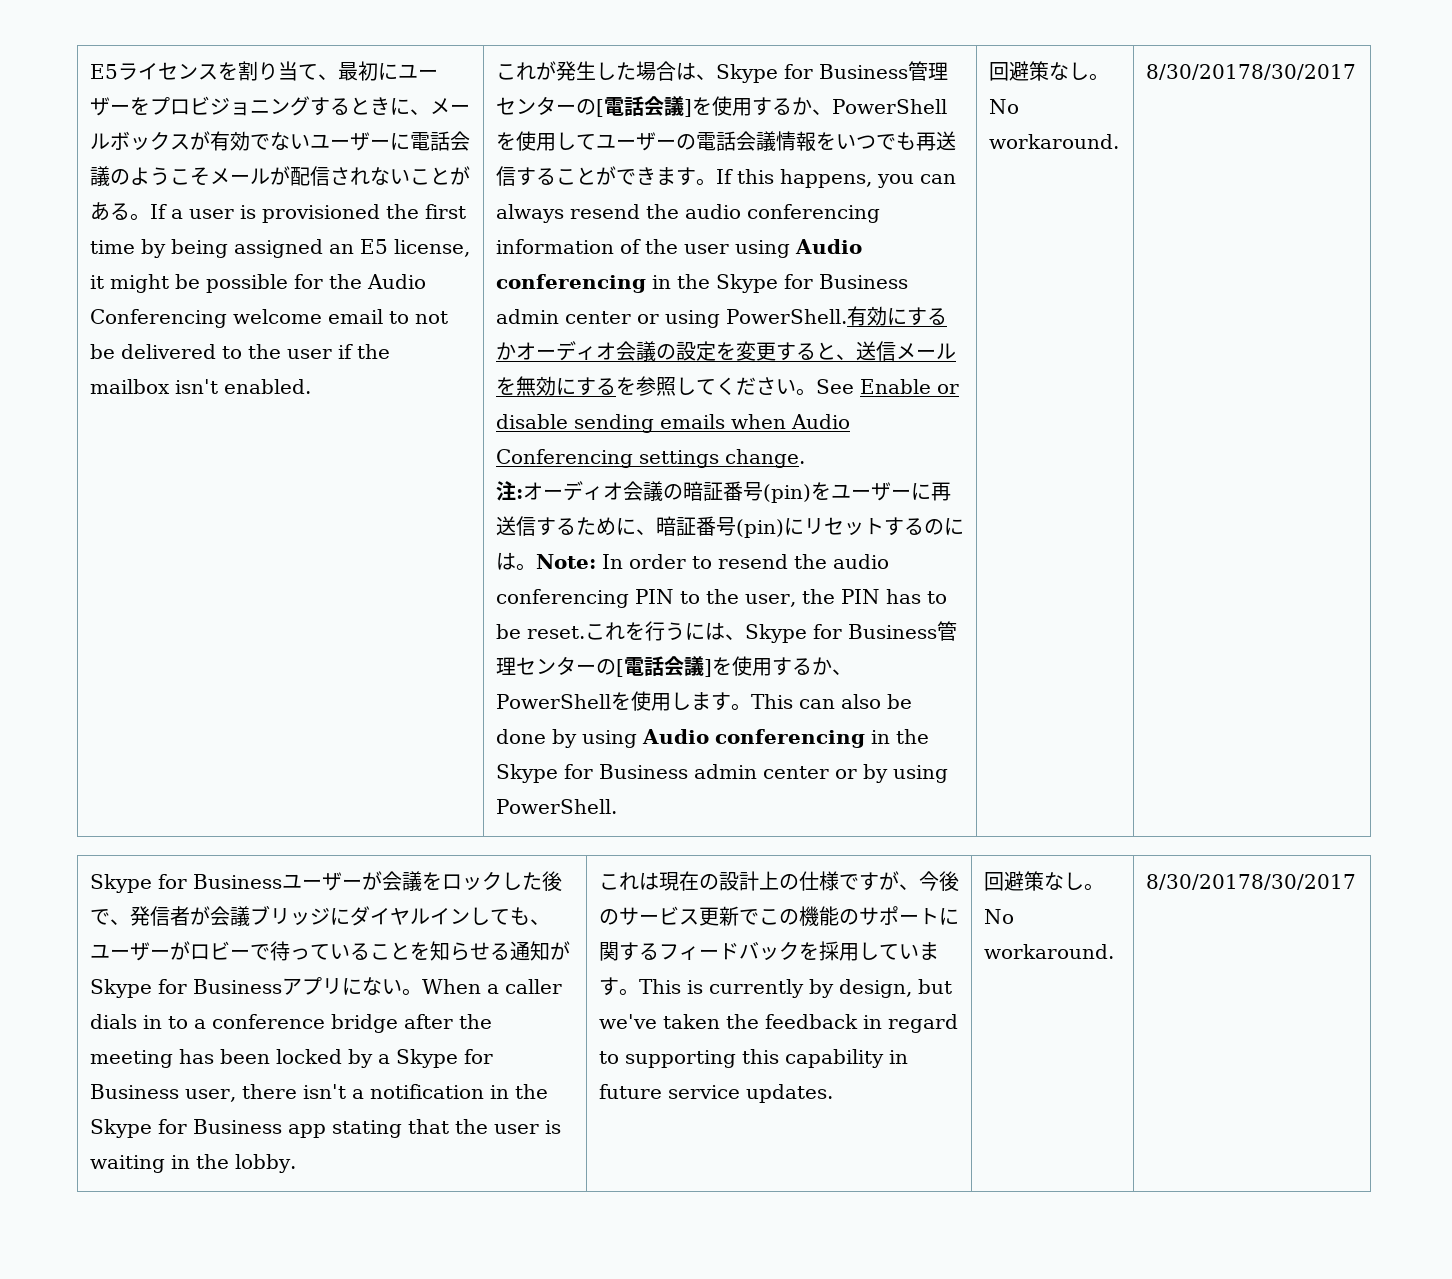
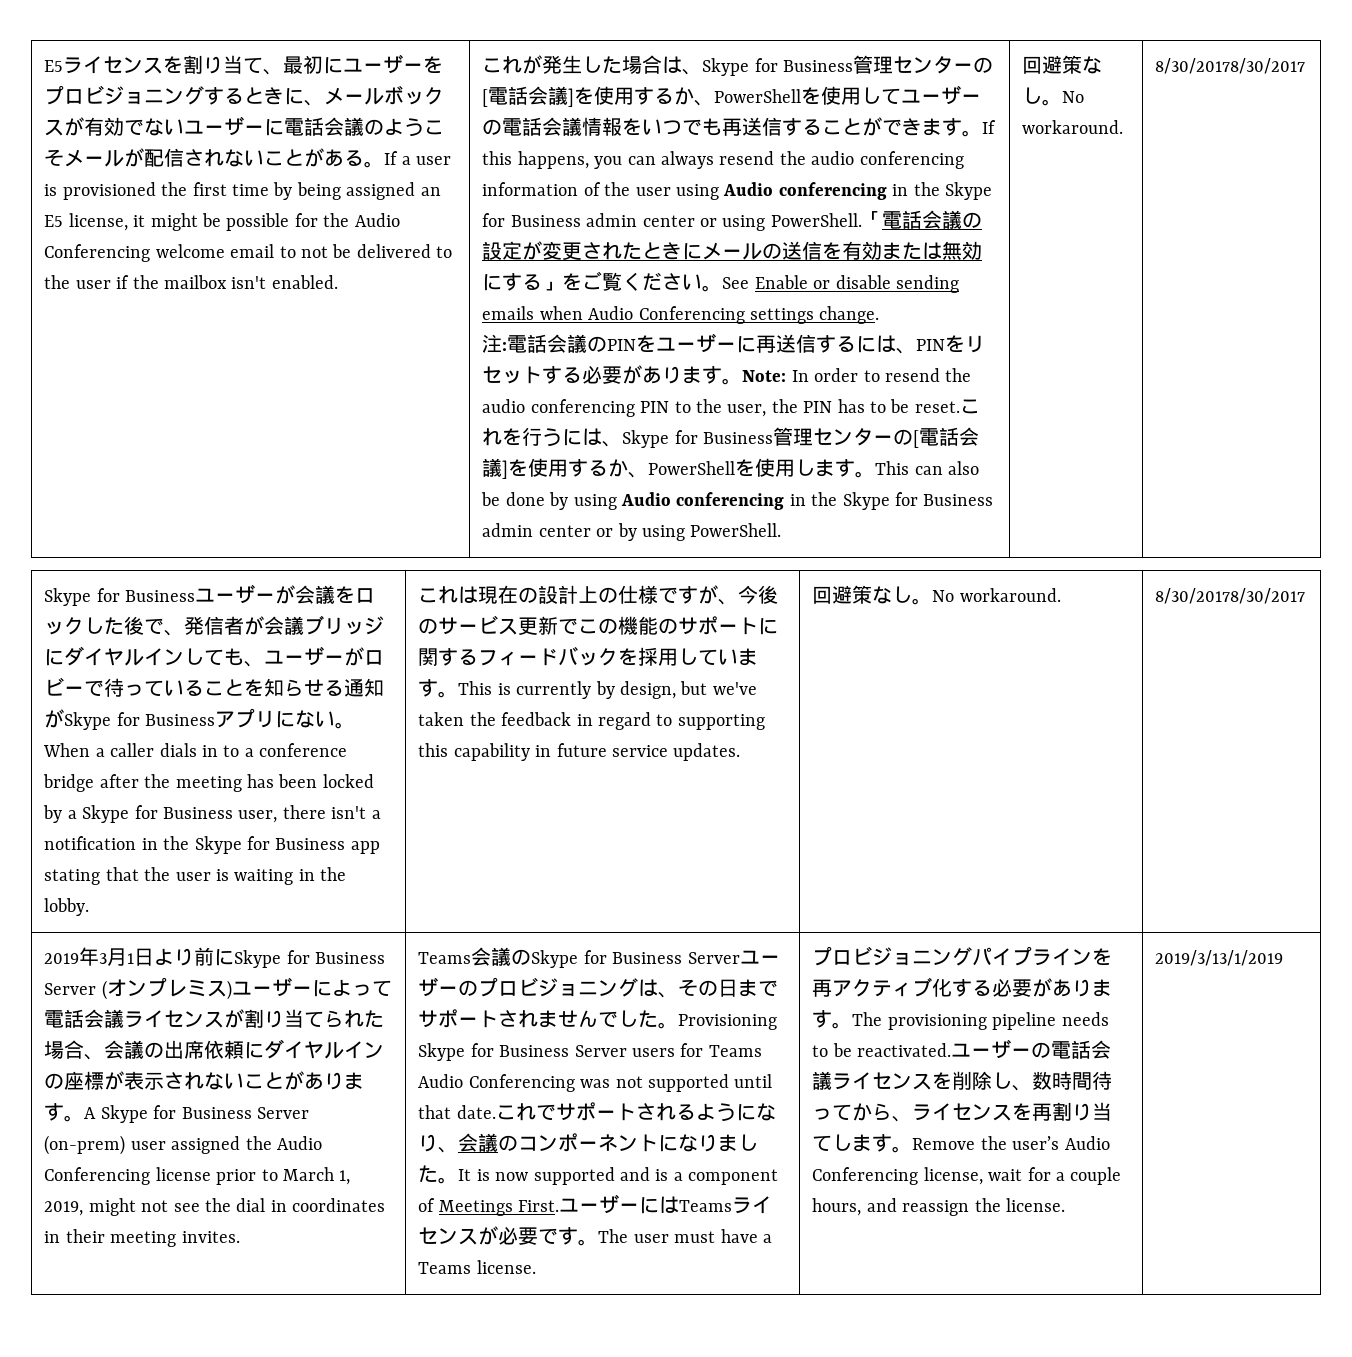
- 有効にするかオーディオ会議の設定を変更すると、送信メールを無効にするを参照してください。
+ 「電話会議の設定が変更されたときにメールの送信を有効または無効にする」をご覧ください。
- 注:オーディオ会議の暗証番号(pin)をユーザーに再送信するために、暗証番号(pin)にリセットするのには。
+ 注:電話会議のPINをユーザーに再送信するには、PINをリセットする必要があります。
+ 2019年3月1日より前にSkype for Business Server (オンプレミス)ユーザーによって電話会議ライセンスが割り当てられた場合、会議の出席依頼にダイヤルインの座標が表示されないことがあります。A Skype for Business Server (on-prem) user assigned the Audio Conferencing license prior to March 1, 2019, might not see the dial in coordinates in their meeting invites. | Teams会議のSkype for Business Serverユーザーのプロビジョニングは、その日までサポートされませんでした。Provisioning Skype for Business Server users for Teams Audio Conferencing was not supported until that date.これでサポートされるようになり、会議のコンポーネントになりました。It is now supported and is a component of Meetings First.ユーザーにはTeamsライセンスが必要です。The user must have a Teams license. | プロビジョニングパイプラインを再アクティブ化する必要があります。The provisioning pipeline needs to be reactivated.ユーザーの電話会議ライセンスを削除し、数時間待ってから、ライセンスを再割り当てします。Remove the user’s Audio Conferencing license, wait for a couple hours, and reassign the license. | 2019/3/13/1/2019

